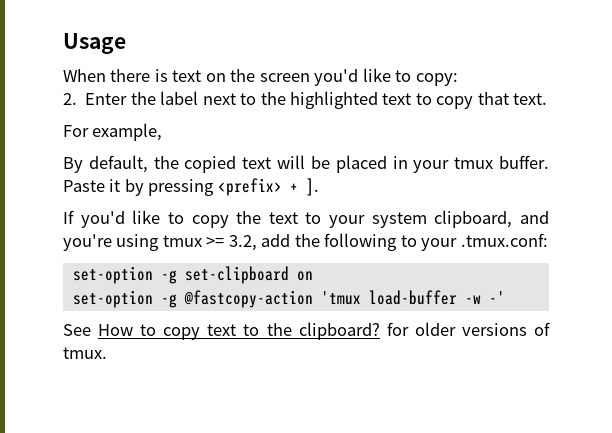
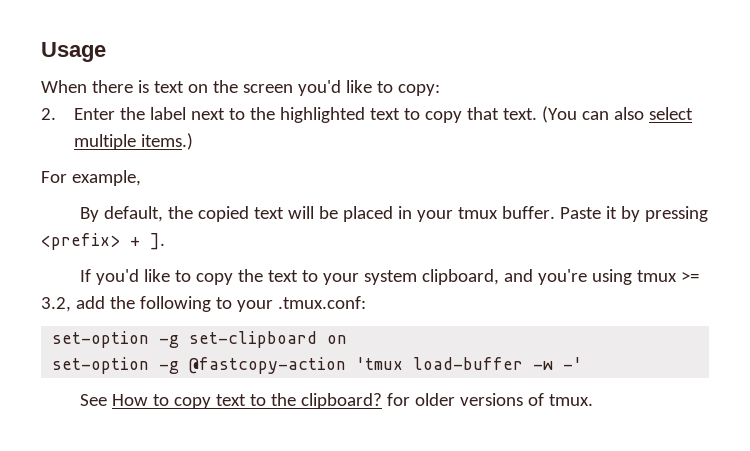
+ (You can also select multiple items.)

